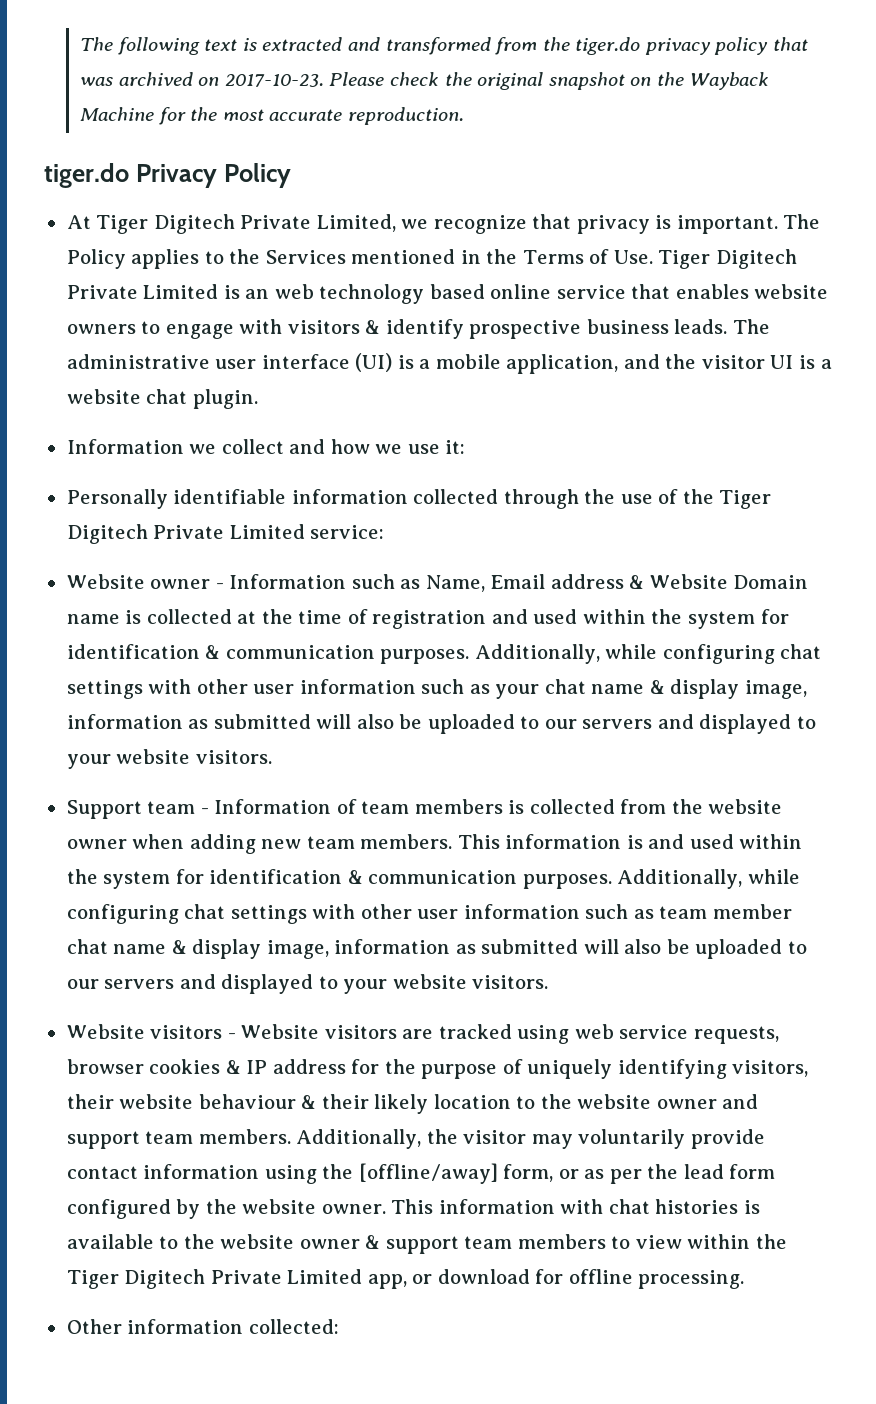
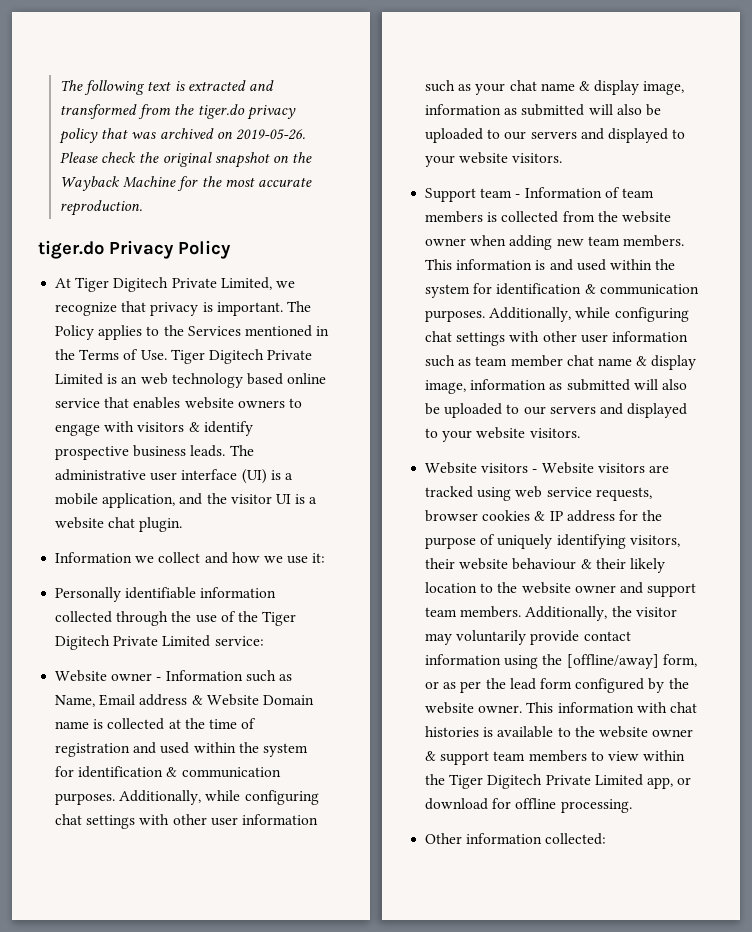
- The following text is extracted and transformed from the tiger.do privacy policy that was archived on 2017-10-23.
+ The following text is extracted and transformed from the tiger.do privacy policy that was archived on 2019-05-26.

